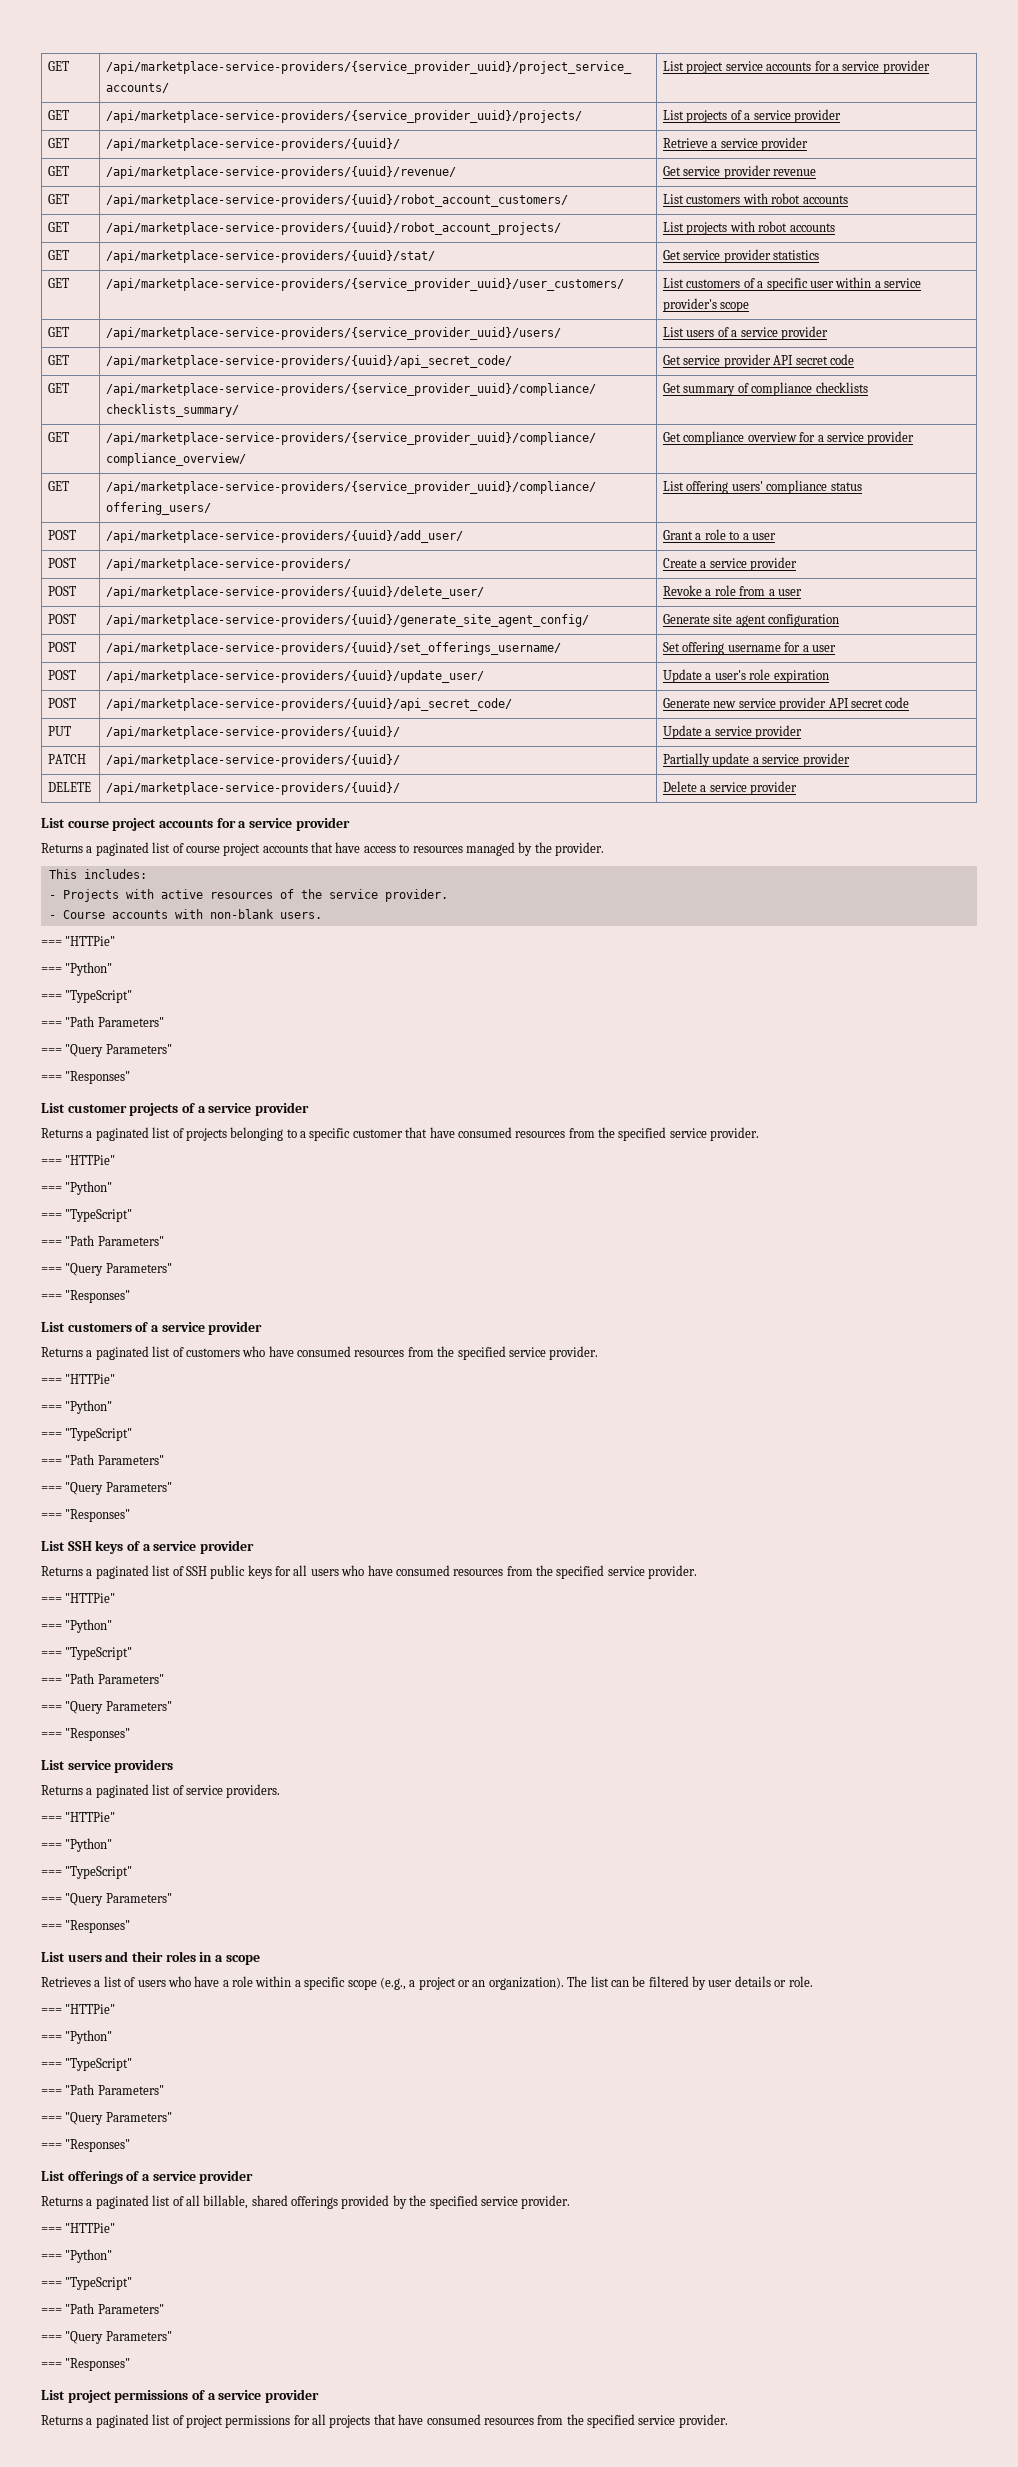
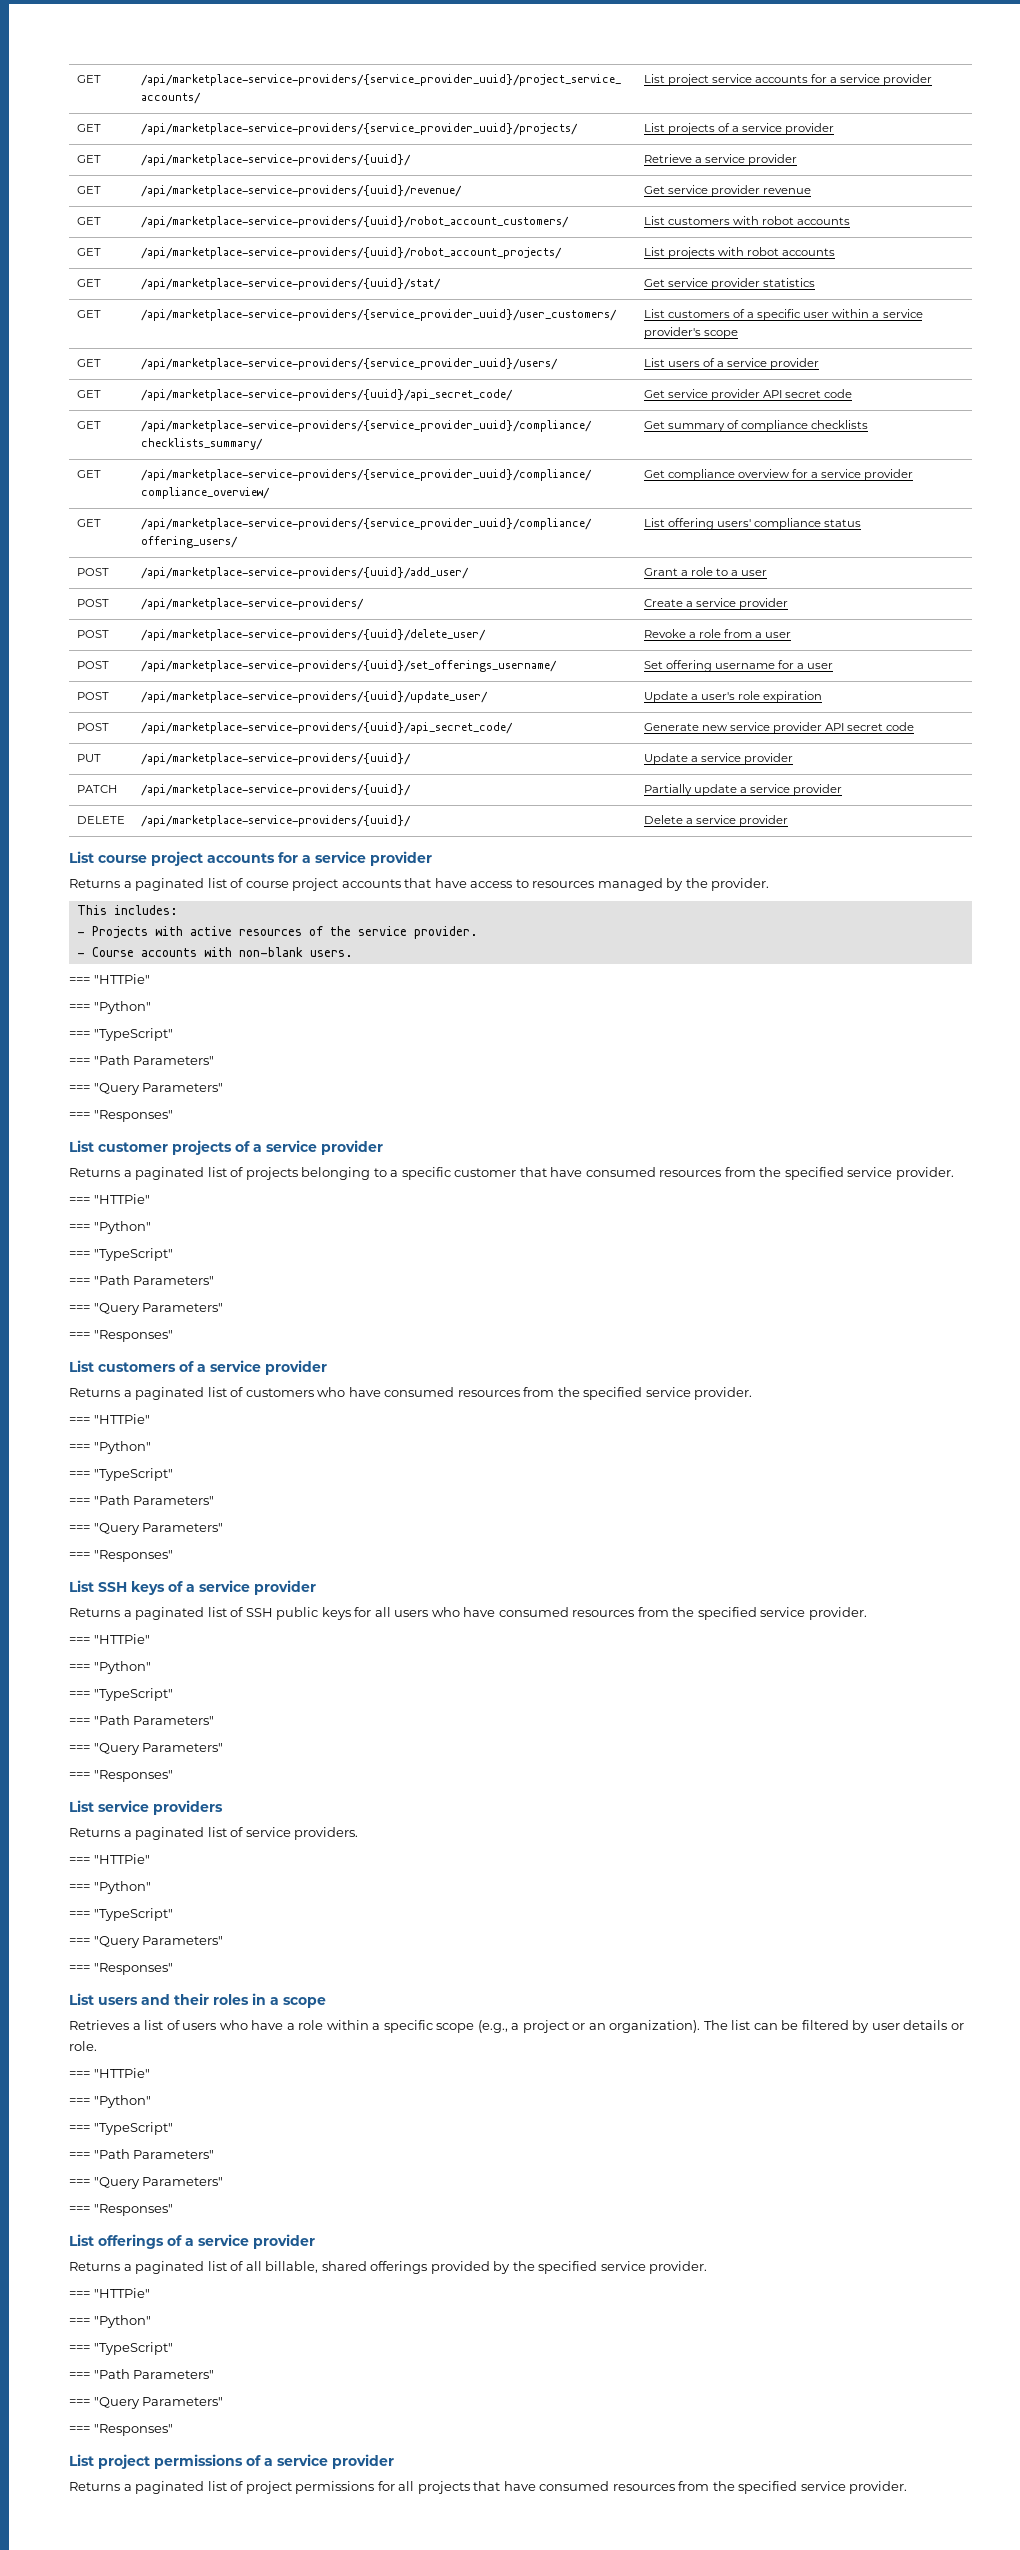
- POST | /api/marketplace-service-providers/{uuid}/generate_site_agent_config/ | Generate site agent configuration

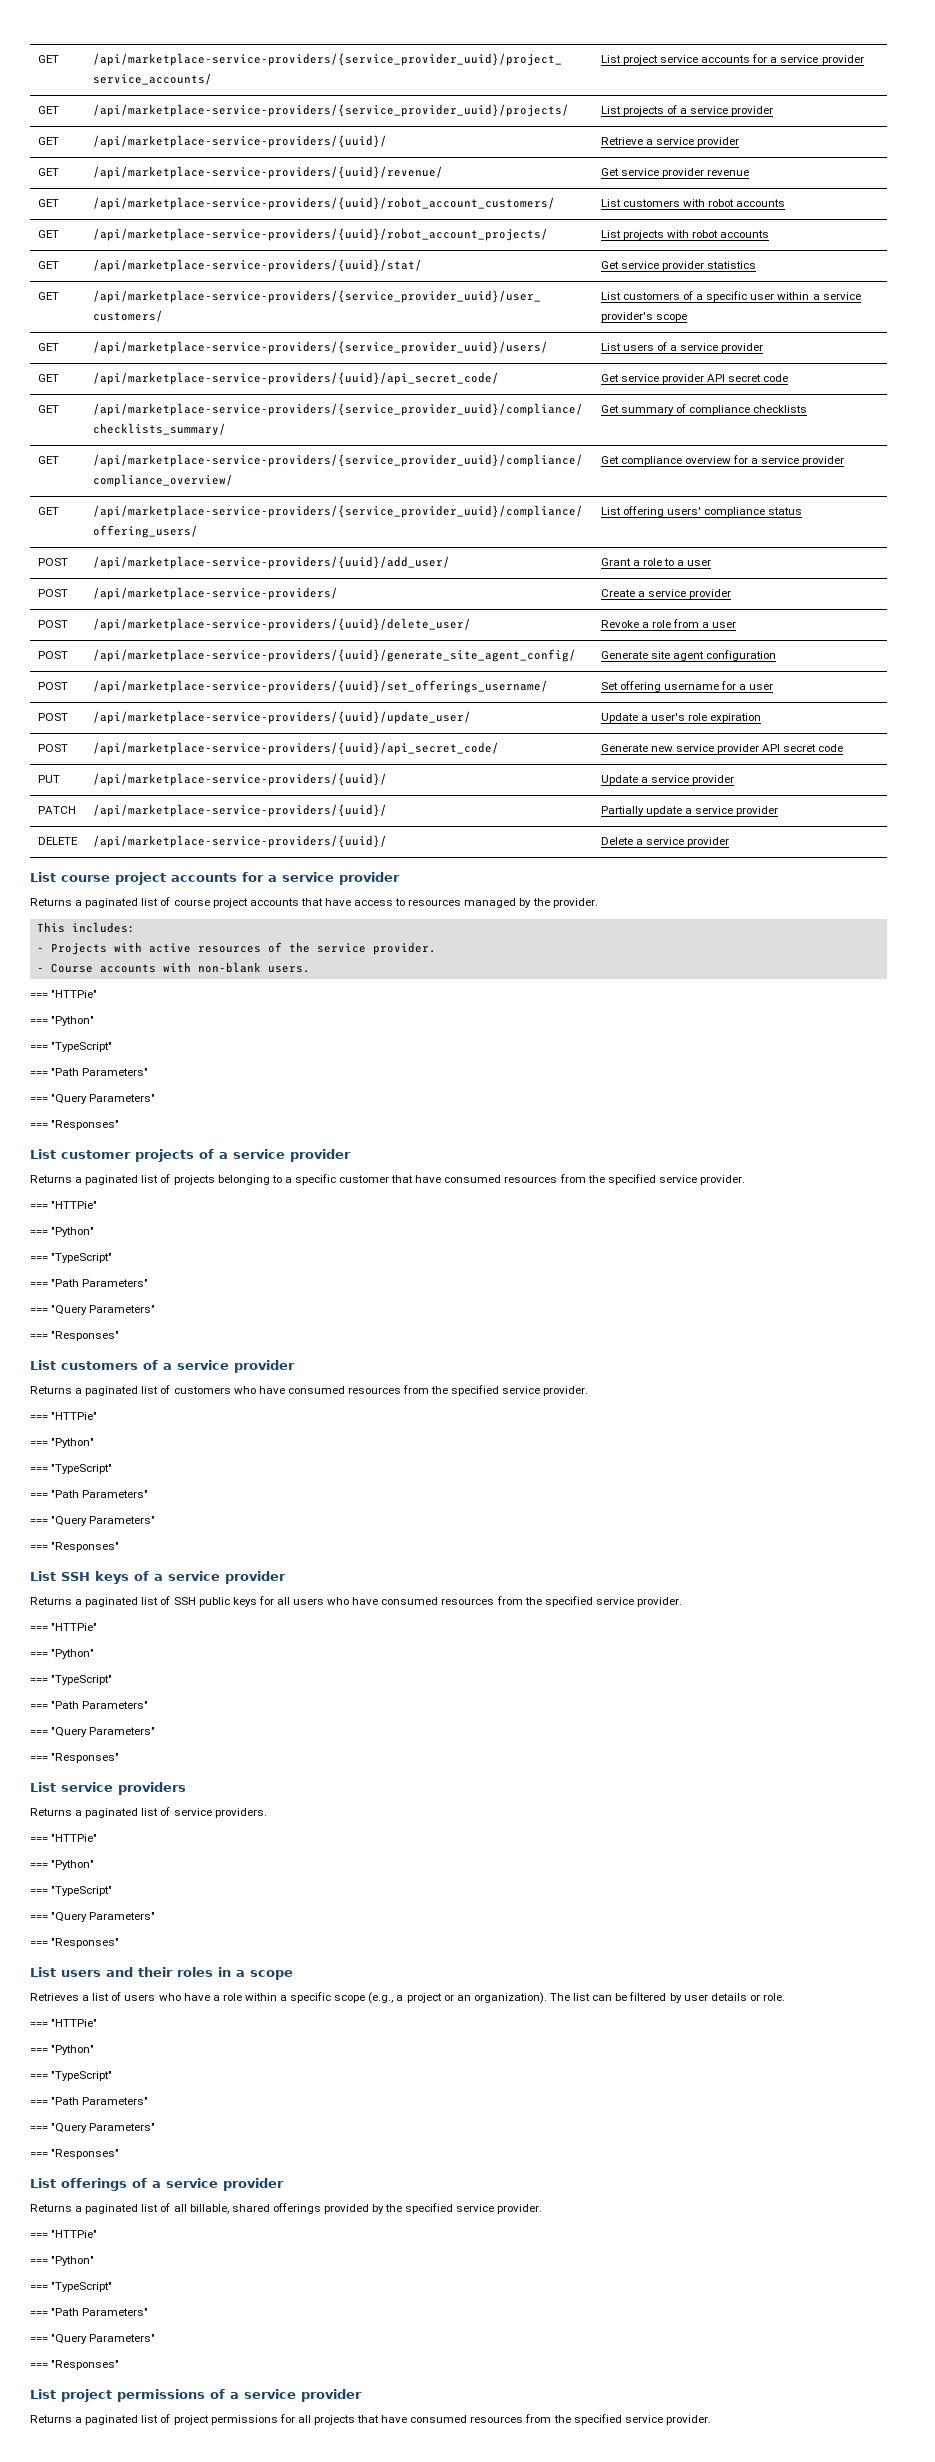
+ POST | /api/marketplace-service-providers/{uuid}/generate_site_agent_config/ | Generate site agent configuration

